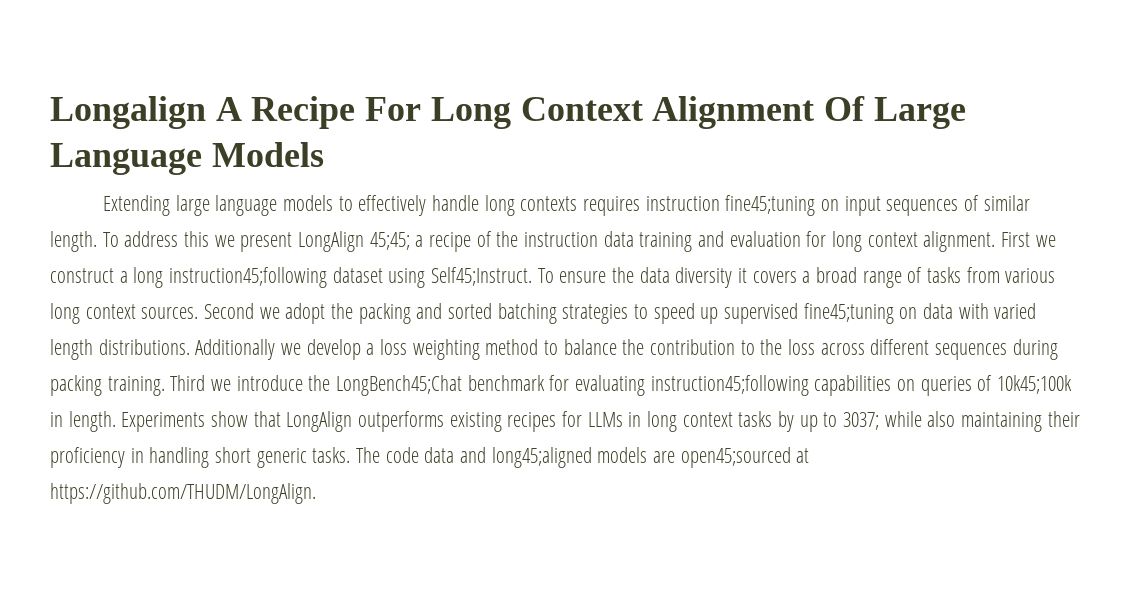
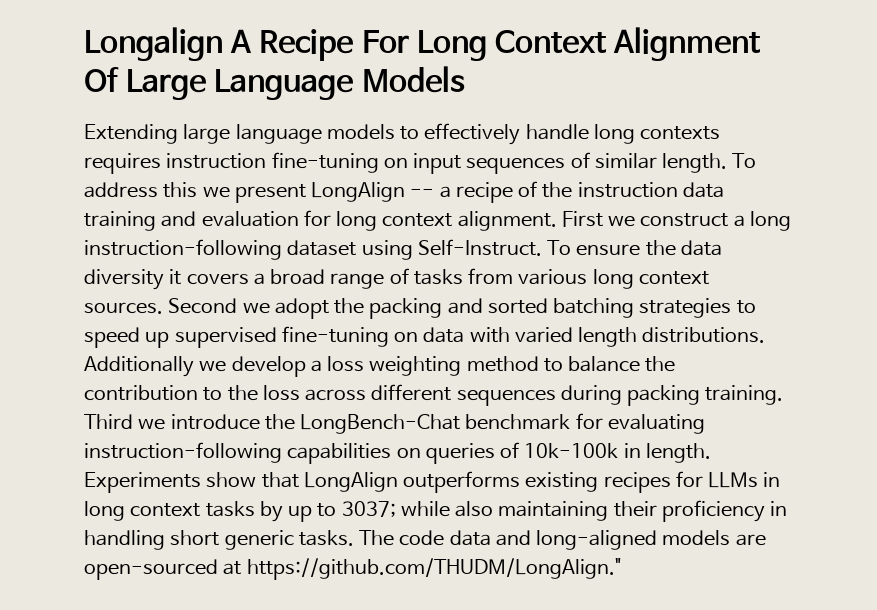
- Extending large language models to effectively handle long contexts requires instruction fine45;tuning on input sequences of similar length.
+ Extending large language models to effectively handle long contexts requires instruction fine-tuning on input sequences of similar length.
- To address this we present LongAlign 45;45; a recipe of the instruction data training and evaluation for long context alignment.
+ To address this we present LongAlign -- a recipe of the instruction data training and evaluation for long context alignment.
- First we construct a long instruction45;following dataset using Self45;Instruct.
+ First we construct a long instruction-following dataset using Self-Instruct.
- Second we adopt the packing and sorted batching strategies to speed up supervised fine45;tuning on data with varied length distributions.
+ Second we adopt the packing and sorted batching strategies to speed up supervised fine-tuning on data with varied length distributions.
- Third we introduce the LongBench45;Chat benchmark for evaluating instruction45;following capabilities on queries of 10k45;100k in length.
+ Third we introduce the LongBench-Chat benchmark for evaluating instruction-following capabilities on queries of 10k-100k in length.
- The code data and long45;aligned models are open45;sourced at https://github.com/THUDM/LongAlign.
+ The code data and long-aligned models are open-sourced at https://github.com/THUDM/LongAlign."

